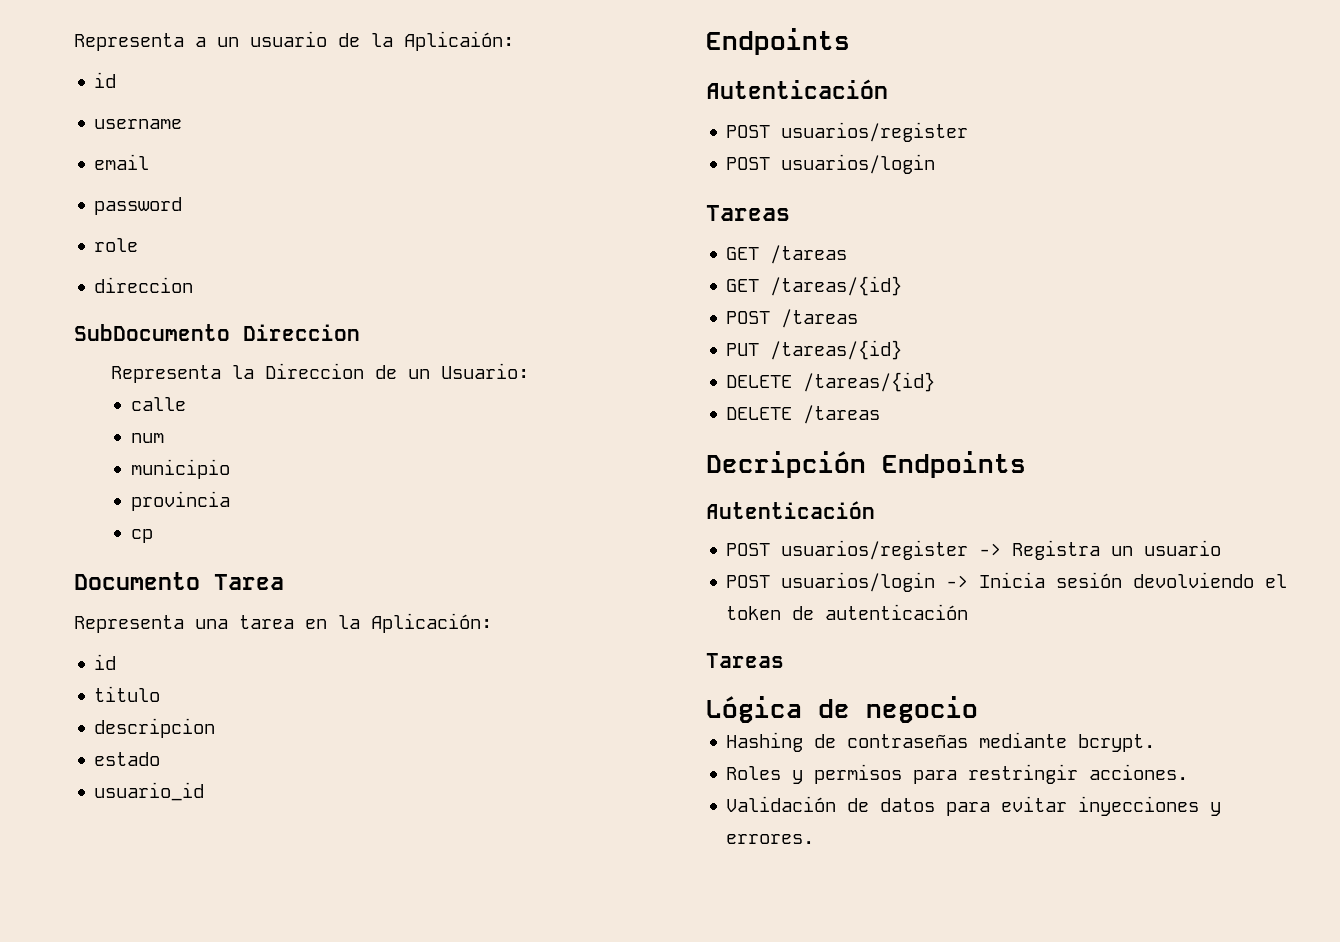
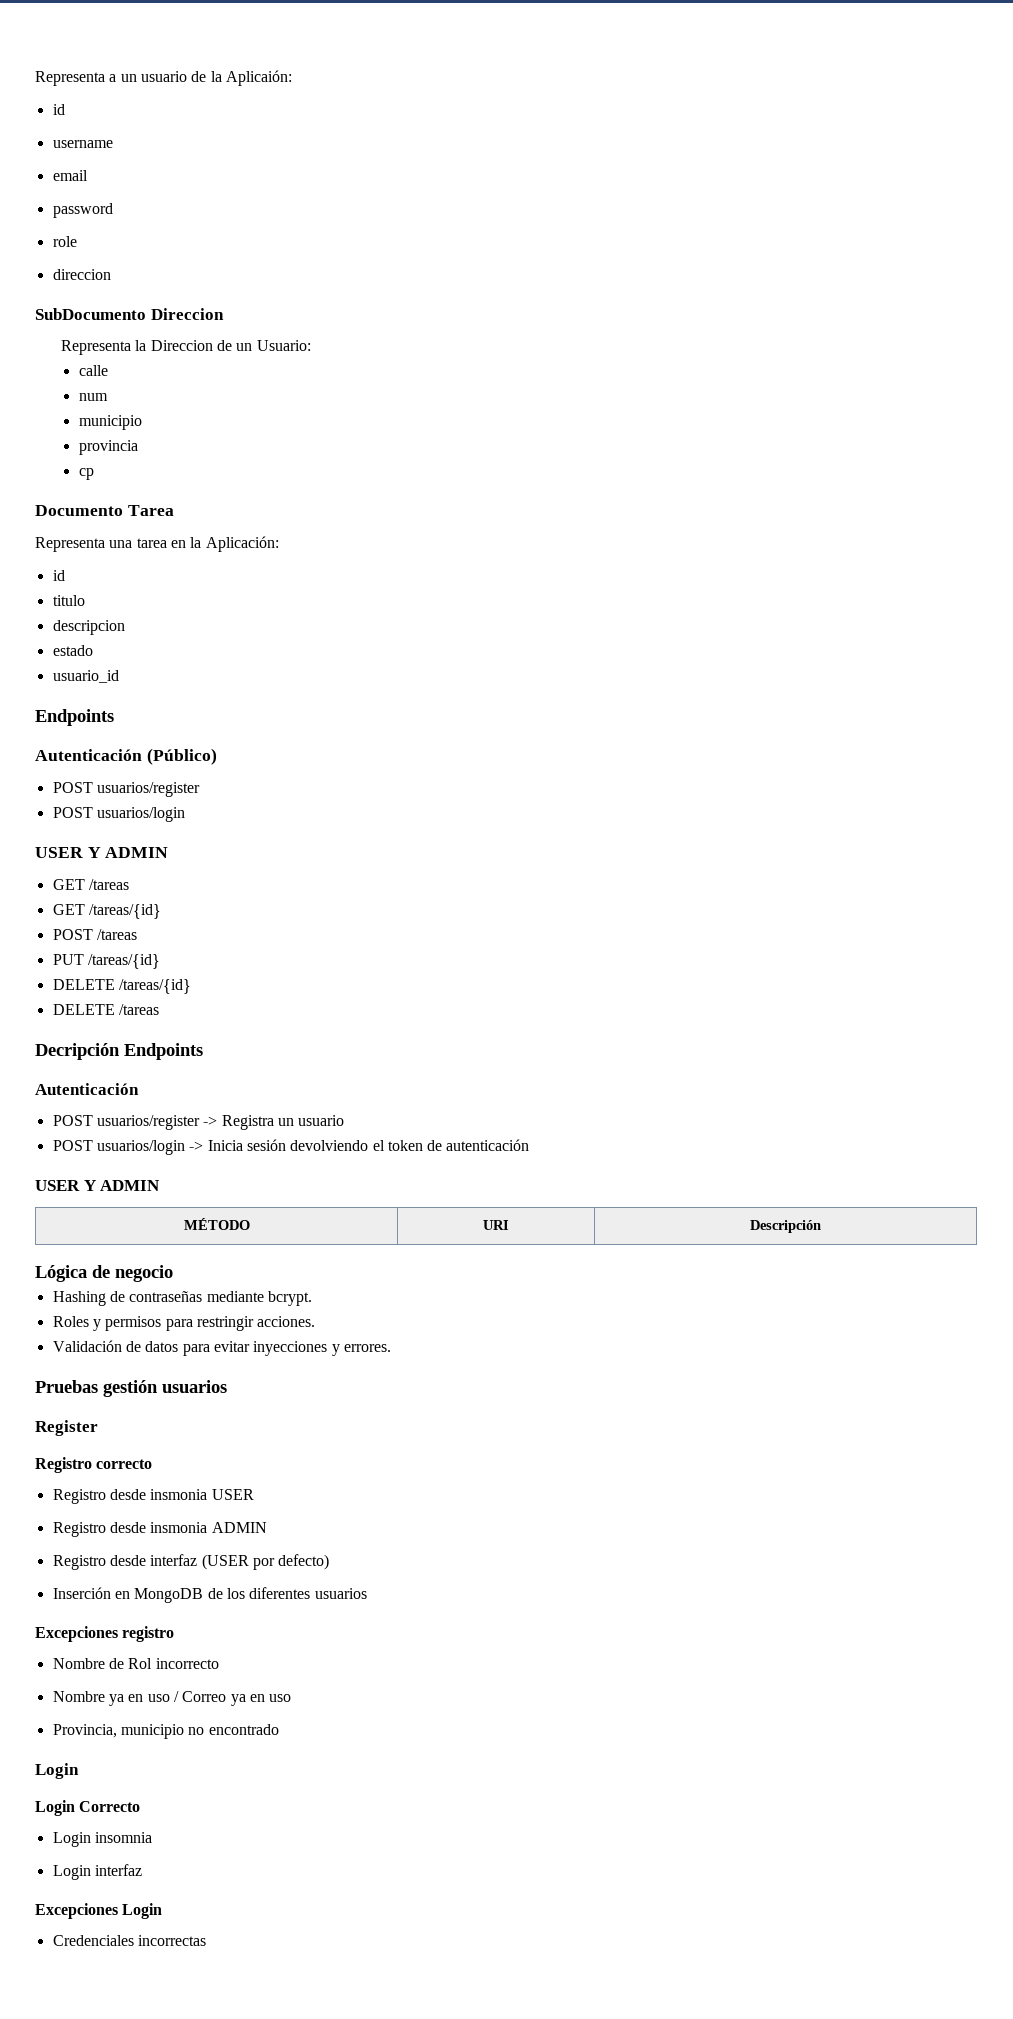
  usuario_id
  Endpoints
- Autenticación
+ Autenticación (Público)
  POST usuarios/register
  POST usuarios/login
- Tareas
+ USER Y ADMIN
  POST usuarios/login -> Inicia sesión devolviendo el token de autenticación
- Tareas
+ USER Y ADMIN
+ MÉTODO | URI | Descripción
+ Pruebas gestión usuarios
+ Register
+ Registro correcto
+ Registro desde insmonia USER
+ Registro desde insmonia ADMIN
+ Registro desde interfaz (USER por defecto)
+ Inserción en MongoDB de los diferentes usuarios
+ Excepciones registro
+ Nombre de Rol incorrecto
+ Nombre ya en uso / Correo ya en uso
+ Provincia, municipio no encontrado
+ Login
+ Login Correcto
+ Login insomnia
+ Login interfaz
+ Excepciones Login
+ Credenciales incorrectas

